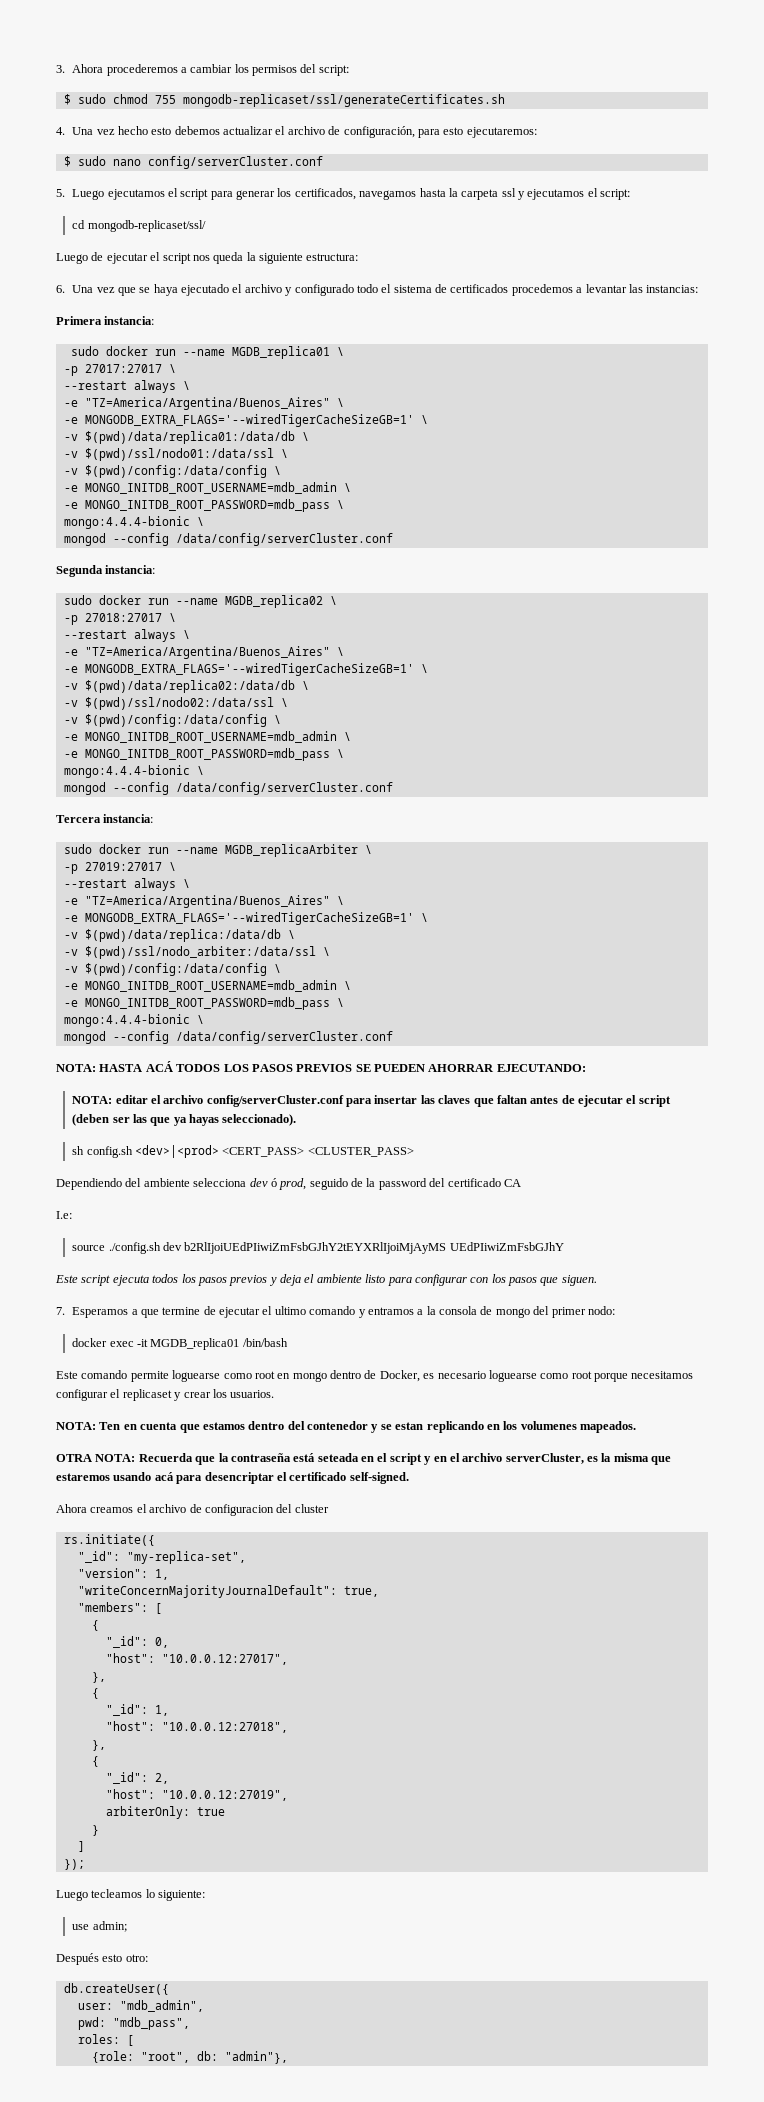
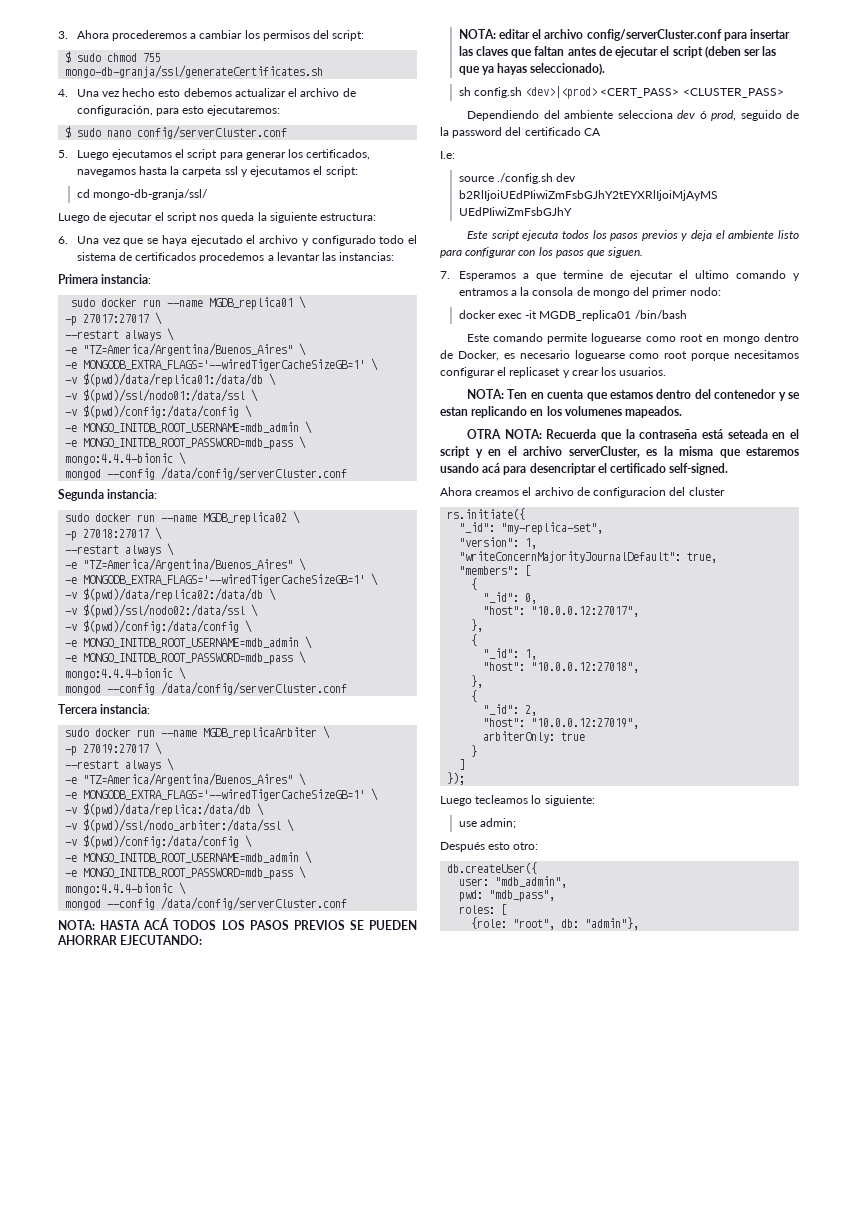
- $ sudo chmod 755 mongodb-replicaset/ssl/generateCertificates.sh
+ $ sudo chmod 755 mongo-db-granja/ssl/generateCertificates.sh
- cd mongodb-replicaset/ssl/
+ cd mongo-db-granja/ssl/

